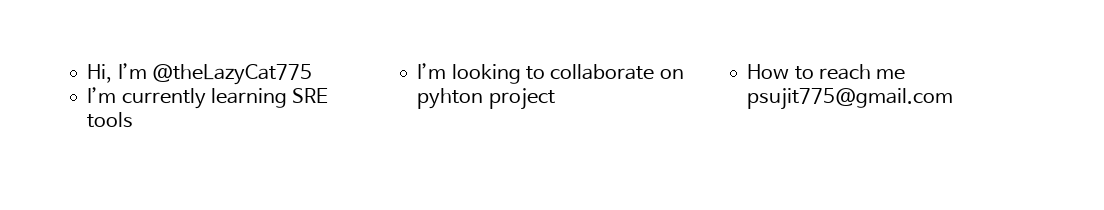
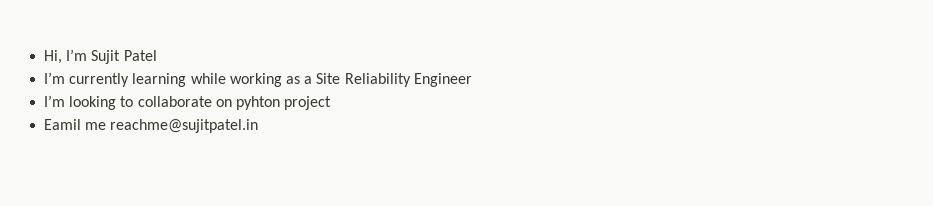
- Hi, I’m @theLazyCat775
+ Hi, I’m Sujit Patel
- I’m currently learning SRE tools
+ I’m currently learning while working as a Site Reliability Engineer
- How to reach me psujit775@gmail.com
+ Eamil me reachme@sujitpatel.in

